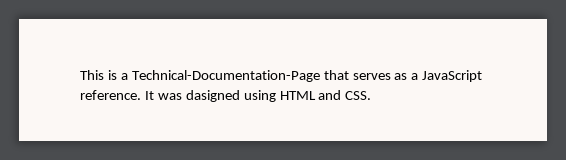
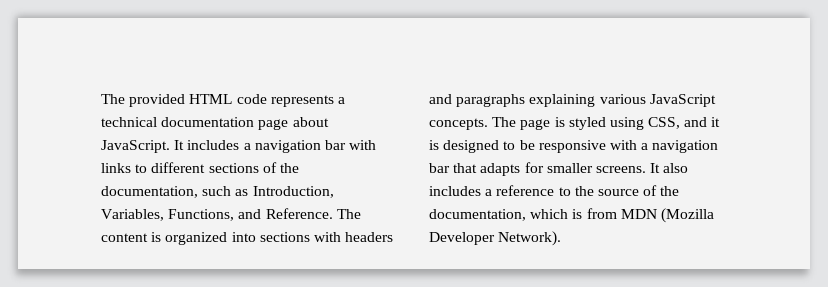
- This is a Technical-Documentation-Page that serves as a JavaScript reference. It was dasigned using HTML and CSS.
+ The provided HTML code represents a technical documentation page about JavaScript. It includes a navigation bar with links to different sections of the documentation, such as Introduction, Variables, Functions, and Reference. The content is organized into sections with headers and paragraphs explaining various JavaScript concepts. The page is styled using CSS, and it is designed to be responsive with a navigation bar that adapts for smaller screens. It also includes a reference to the source of the documentation, which is from MDN (Mozilla Developer Network).

